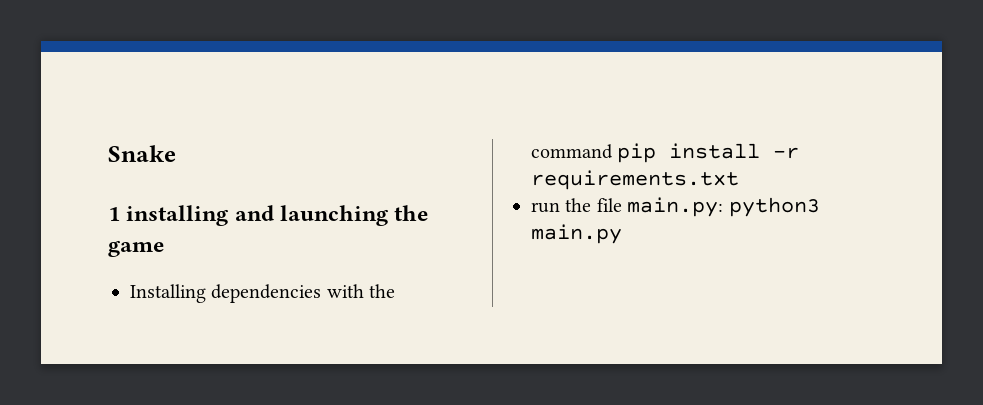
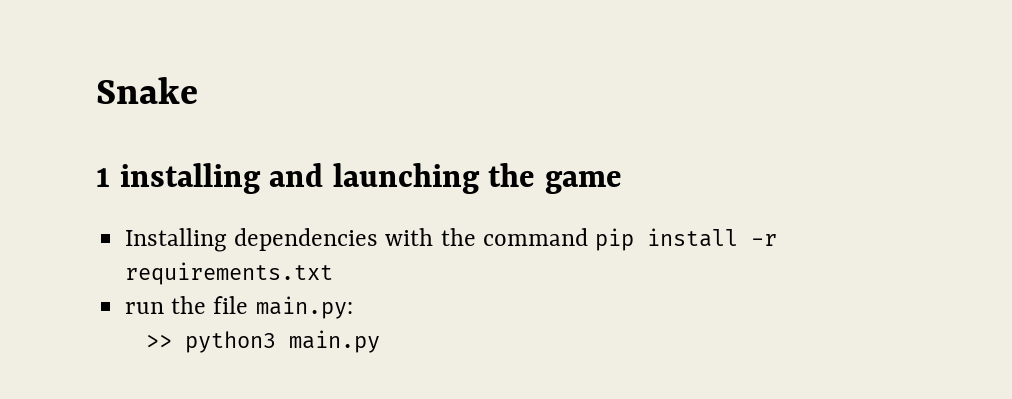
- run the file main.py: python3 main.py
+ run the file main.py:
+ >> python3 main.py

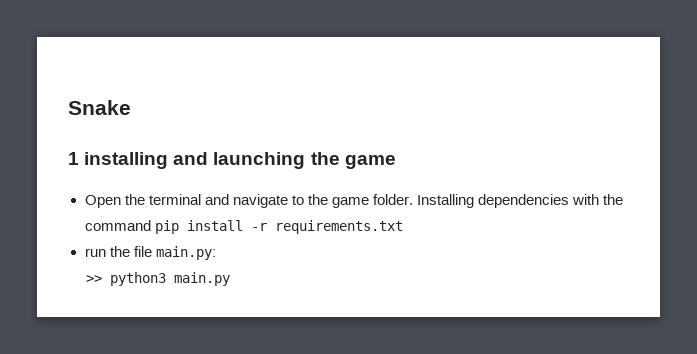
+ Open the terminal and navigate to the game folder.

